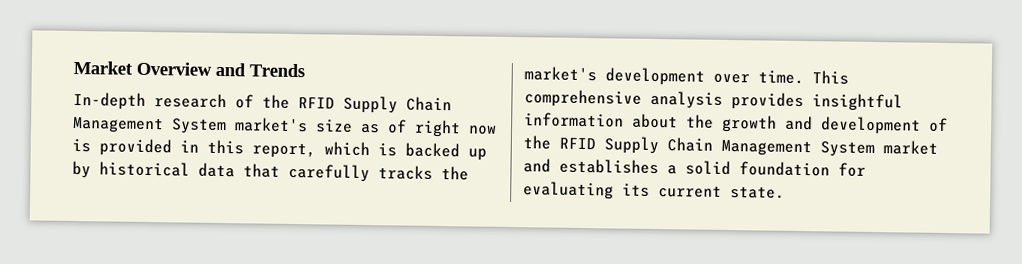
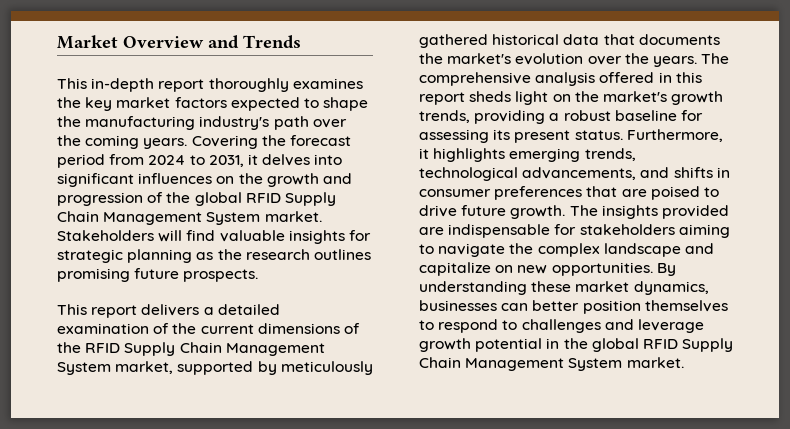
- In-depth research of the RFID Supply Chain Management System market's size as of right now is provided in this report, which is backed up by historical data that carefully tracks the market's development over time. This comprehensive analysis provides insightful information about the growth and development of the RFID Supply Chain Management System market and establishes a solid foundation for evaluating its current state.
+ This in-depth report thoroughly examines the key market factors expected to shape the manufacturing industry's path over the coming years. Covering the forecast period from 2024 to 2031, it delves into significant influences on the growth and progression of the global RFID Supply Chain Management System market. Stakeholders will find valuable insights for strategic planning as the research outlines promising future prospects.
+ This report delivers a detailed examination of the current dimensions of the RFID Supply Chain Management System market, supported by meticulously gathered historical data that documents the market's evolution over the years. The comprehensive analysis offered in this report sheds light on the market's growth trends, providing a robust baseline for assessing its present status. Furthermore, it highlights emerging trends, technological advancements, and shifts in consumer preferences that are poised to drive future growth. The insights provided are indispensable for stakeholders aiming to navigate the complex landscape and capitalize on new opportunities. By understanding these market dynamics, businesses can better position themselves to respond to challenges and leverage growth potential in the global RFID Supply Chain Management System market.

